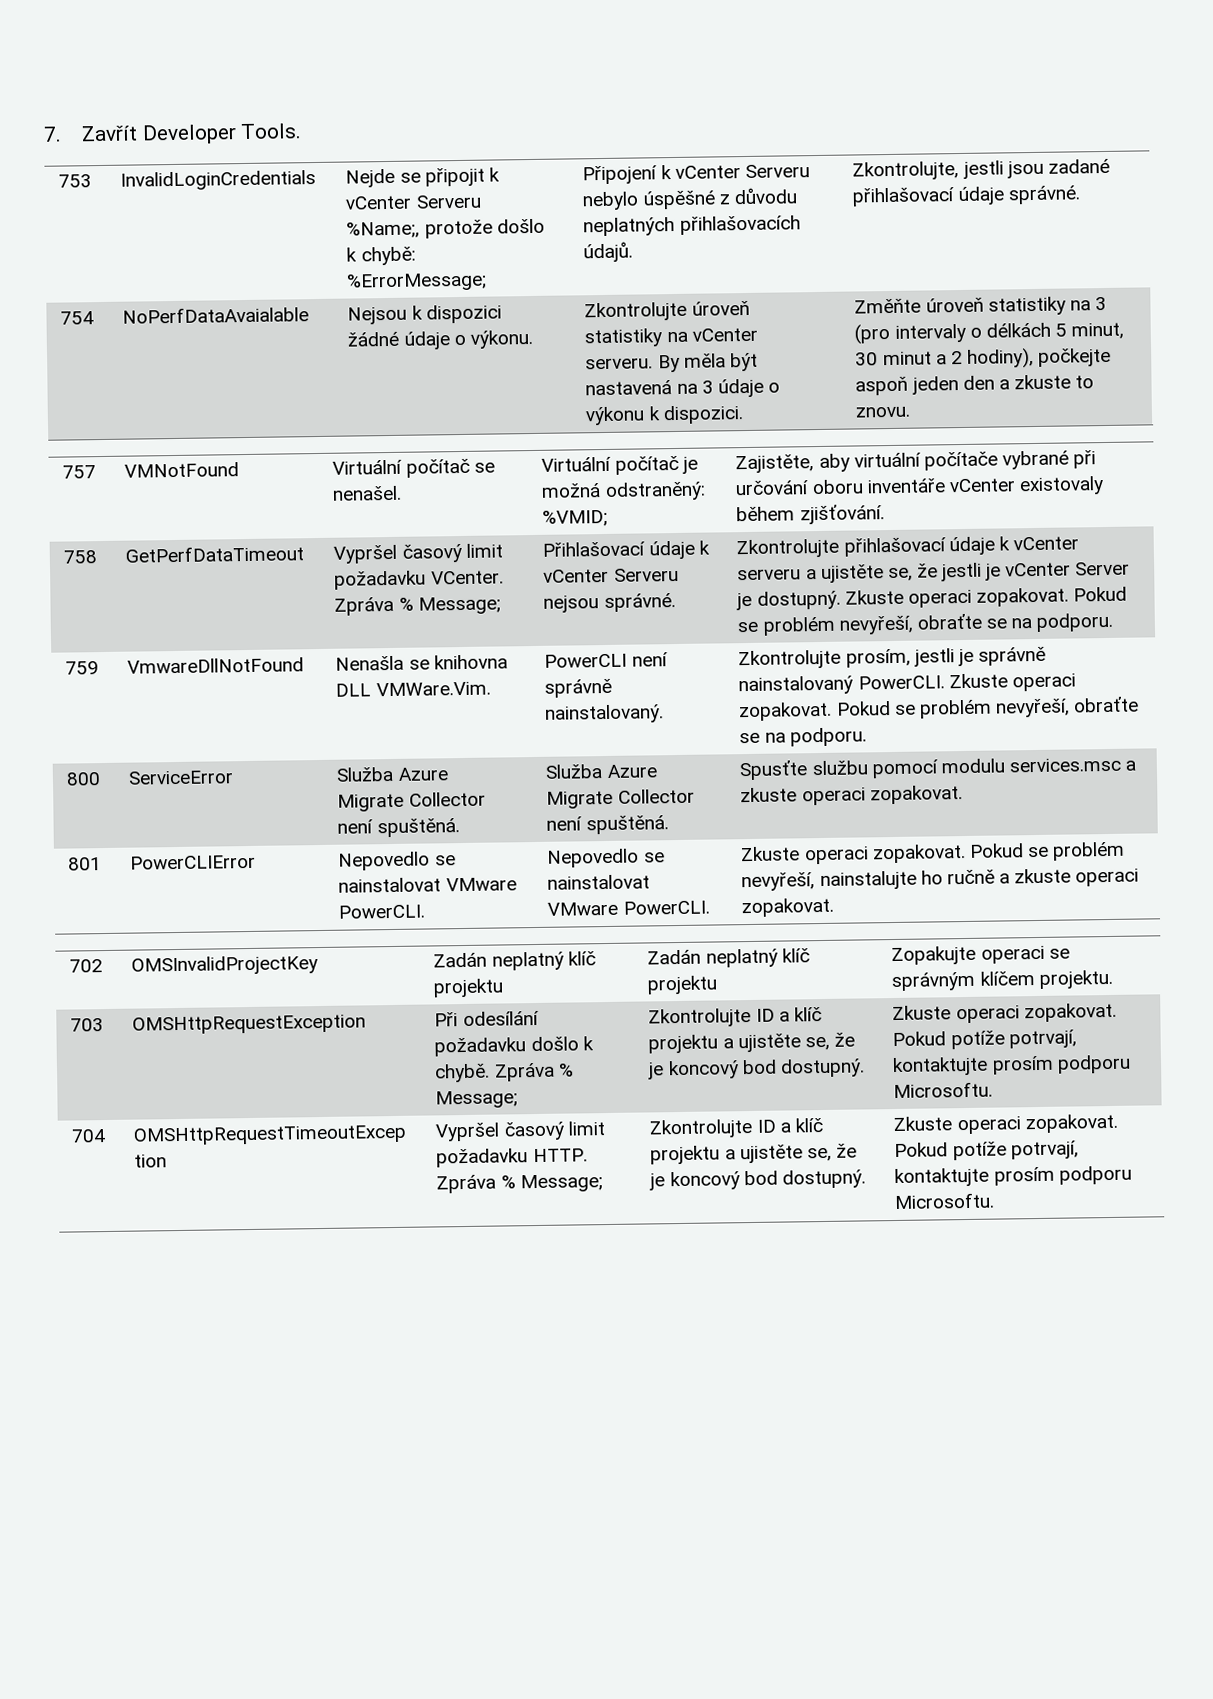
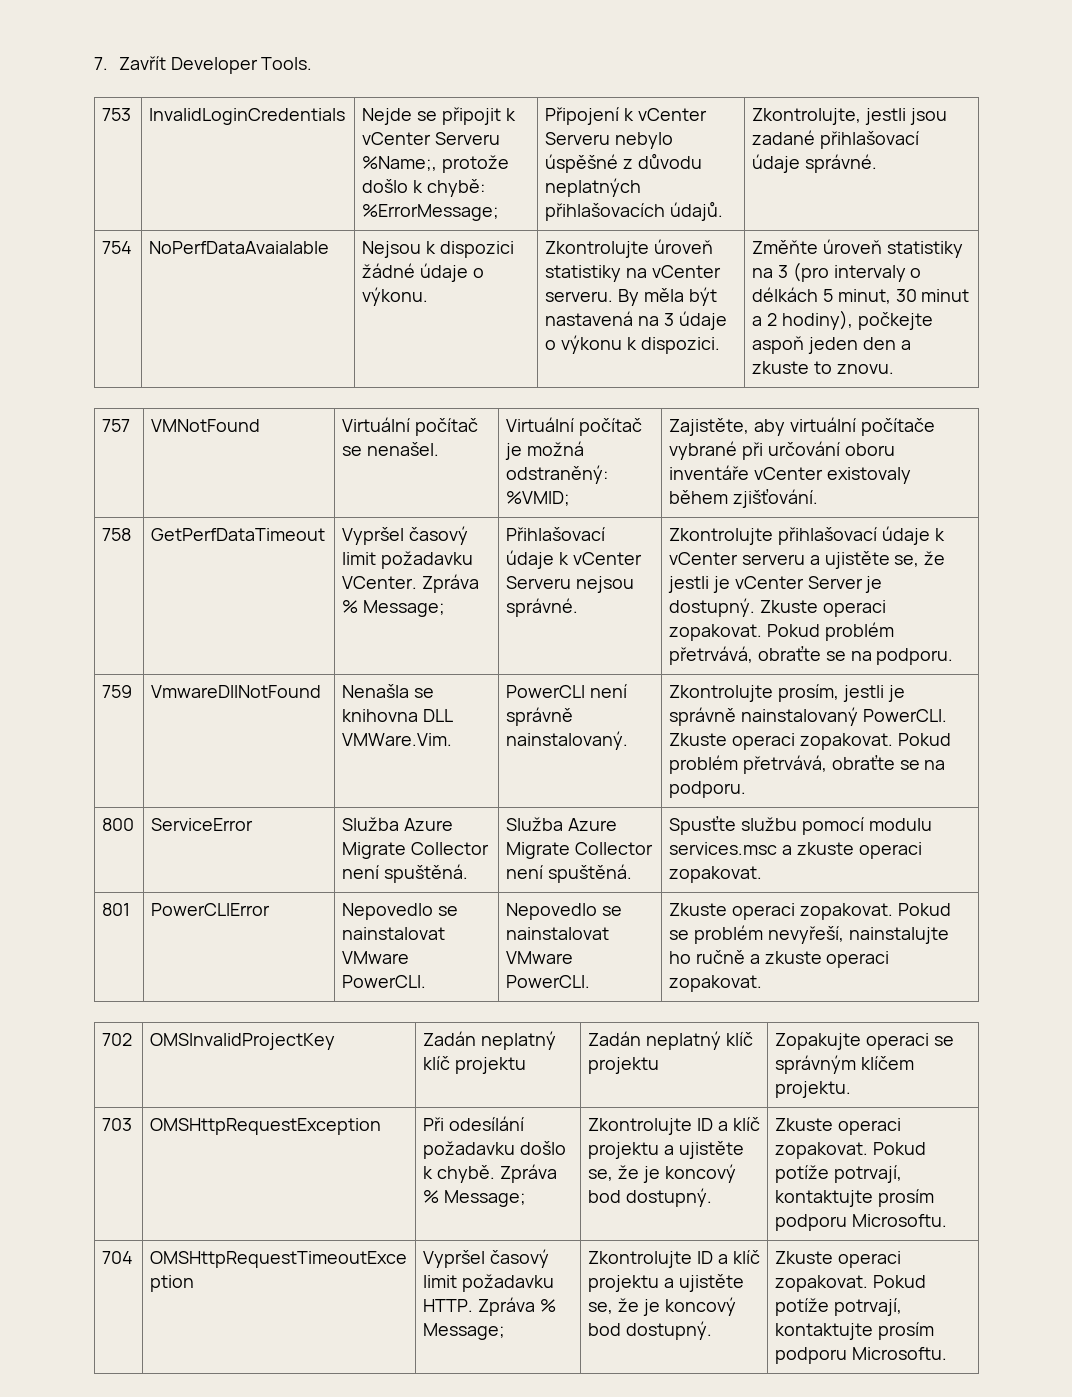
- Zkontrolujte přihlašovací údaje k vCenter serveru a ujistěte se, že jestli je vCenter Server je dostupný. Zkuste operaci zopakovat. Pokud se problém nevyřeší, obraťte se na podporu.
+ Zkontrolujte přihlašovací údaje k vCenter serveru a ujistěte se, že jestli je vCenter Server je dostupný. Zkuste operaci zopakovat. Pokud problém přetrvává, obraťte se na podporu.
- 759 | VmwareDllNotFound | Nenašla se knihovna DLL VMWare.Vim. | PowerCLI není správně nainstalovaný. | Zkontrolujte prosím, jestli je správně nainstalovaný PowerCLI. Zkuste operaci zopakovat. Pokud se problém nevyřeší, obraťte se na podporu.
+ 759 | VmwareDllNotFound | Nenašla se knihovna DLL VMWare.Vim. | PowerCLI není správně nainstalovaný. | Zkontrolujte prosím, jestli je správně nainstalovaný PowerCLI. Zkuste operaci zopakovat. Pokud problém přetrvává, obraťte se na podporu.

